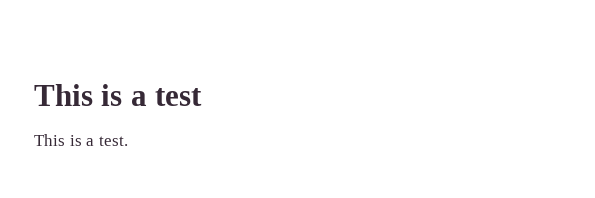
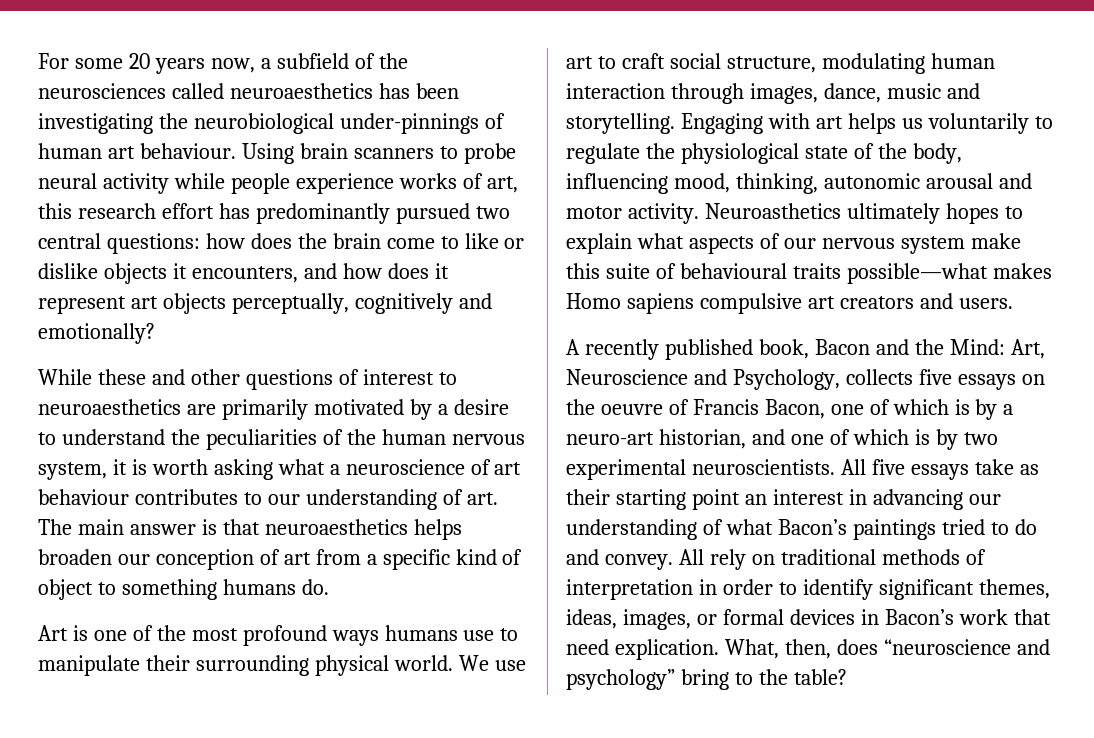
- This is a test
- This is a test.
+ For some 20 years now, a subfield of the neurosciences called neuroaesthetics has been investigating the neurobiological under-pinnings of human art behaviour. Using brain scanners to probe neural activity while people experience works of art, this research effort has predominantly pursued two central questions: how does the brain come to like or dislike objects it encounters, and how does it represent art objects perceptually, cognitively and emotionally?
+ While these and other questions of interest to neuroaesthetics are primarily motivated by a desire to understand the peculiarities of the human nervous system, it is worth asking what a neuroscience of art behaviour contributes to our understanding of art. The main answer is that neuroaesthetics helps broaden our conception of art from a specific kind of object to something humans do.
+ Art is one of the most profound ways humans use to manipulate their surrounding physical world. We use art to craft social structure, modulating human interaction through images, dance, music and storytelling. Engaging with art helps us voluntarily to regulate the physiological state of the body, influencing mood, thinking, autonomic arousal and motor activity. Neuroasthetics ultimately hopes to explain what aspects of our nervous system make this suite of behavioural traits possible—what makes Homo sapiens compulsive art creators and users.
+ A recently published book, Bacon and the Mind: Art, Neuroscience and Psychology, collects five essays on the oeuvre of Francis Bacon, one of which is by a neuro-art historian, and one of which is by two experimental neuroscientists. All five essays take as their starting point an interest in advancing our understanding of what Bacon’s paintings tried to do and convey. All rely on traditional methods of interpretation in order to identify significant themes, ideas, images, or formal devices in Bacon’s work that need explication. What, then, does “neuroscience and psychology” bring to the table?

